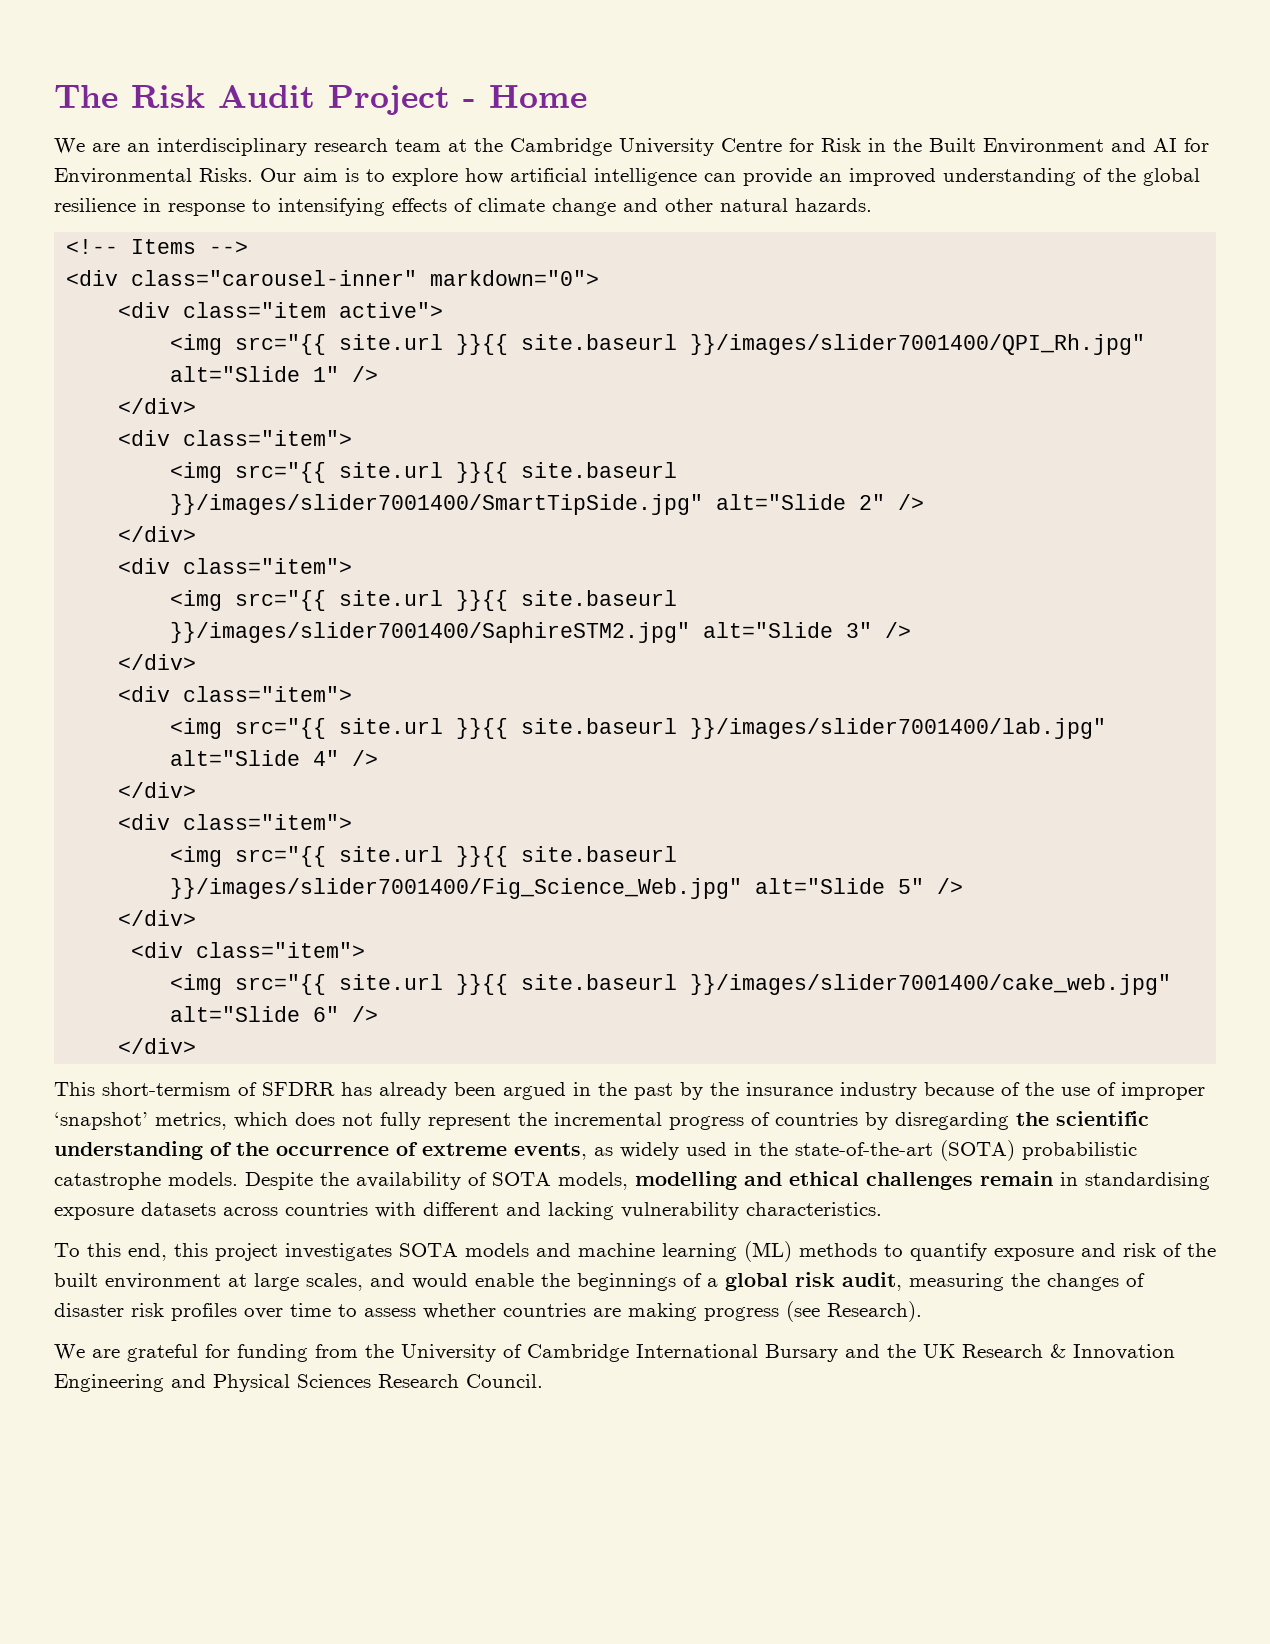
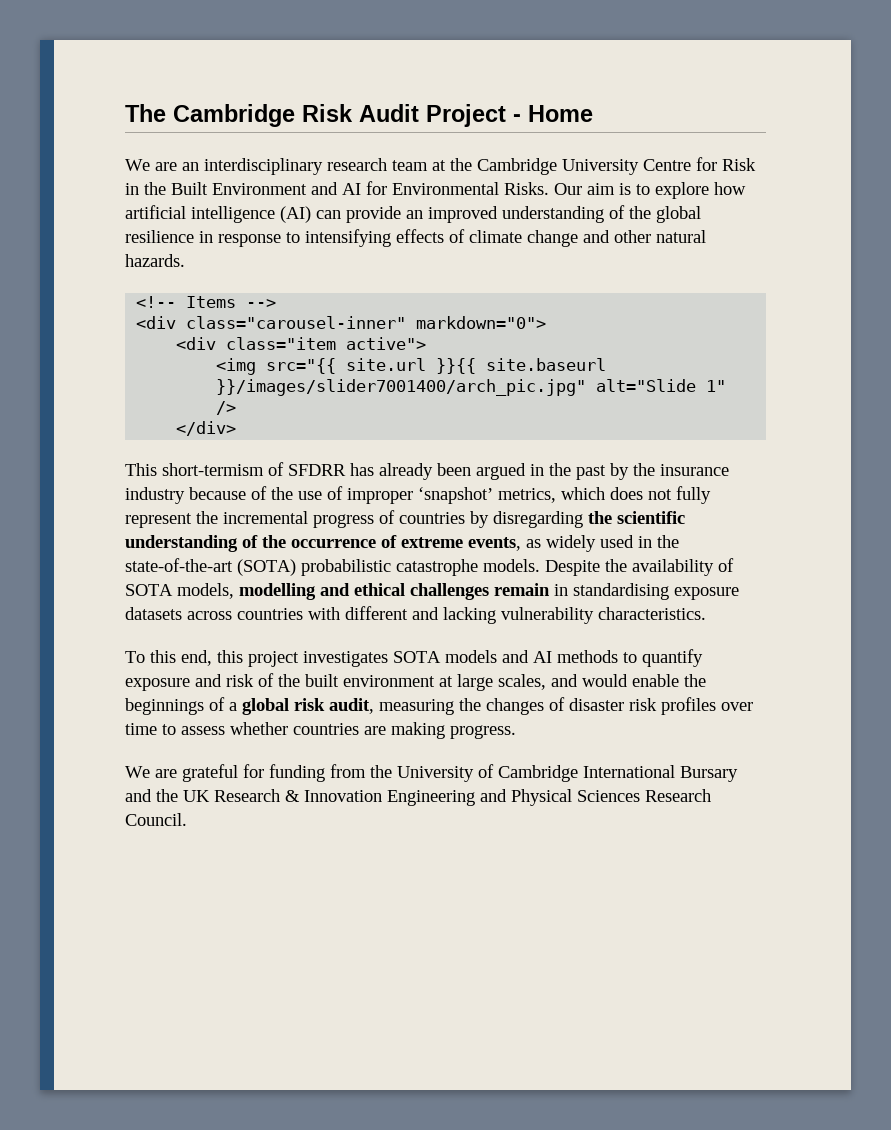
- The Risk Audit Project - Home
+ The Cambridge Risk Audit Project - Home
- Our aim is to explore how artificial intelligence can provide an improved understanding of the global resilience in response to intensifying effects of climate change and other natural hazards.
+ Our aim is to explore how artificial intelligence (AI) can provide an improved understanding of the global resilience in response to intensifying effects of climate change and other natural hazards.
- <img src="{{ site.url }}{{ site.baseurl }}/images/slider7001400/QPI_Rh.jpg" alt="Slide 1" />
- </div>
- <div class="item">
- <img src="{{ site.url }}{{ site.baseurl }}/images/slider7001400/SmartTipSide.jpg" alt="Slide 2" />
- </div>
- <div class="item">
- <img src="{{ site.url }}{{ site.baseurl }}/images/slider7001400/SaphireSTM2.jpg" alt="Slide 3" />
- </div>
- <div class="item">
- <img src="{{ site.url }}{{ site.baseurl }}/images/slider7001400/lab.jpg" alt="Slide 4" />
- </div>
- <div class="item">
- <img src="{{ site.url }}{{ site.baseurl }}/images/slider7001400/Fig_Science_Web.jpg" alt="Slide 5" />
- </div>
- <div class="item">
- <img src="{{ site.url }}{{ site.baseurl }}/images/slider7001400/cake_web.jpg" alt="Slide 6" />
+ <img src="{{ site.url }}{{ site.baseurl }}/images/slider7001400/arch_pic.jpg" alt="Slide 1" />
- To this end, this project investigates SOTA models and machine learning (ML) methods to quantify exposure and risk of the built environment at large scales, and would enable the beginnings of a global risk audit, measuring the changes of disaster risk profiles over time to assess whether countries are making progress (see Research).
+ To this end, this project investigates SOTA models and AI methods to quantify exposure and risk of the built environment at large scales, and would enable the beginnings of a global risk audit, measuring the changes of disaster risk profiles over time to assess whether countries are making progress.

